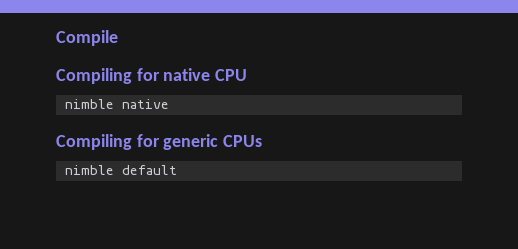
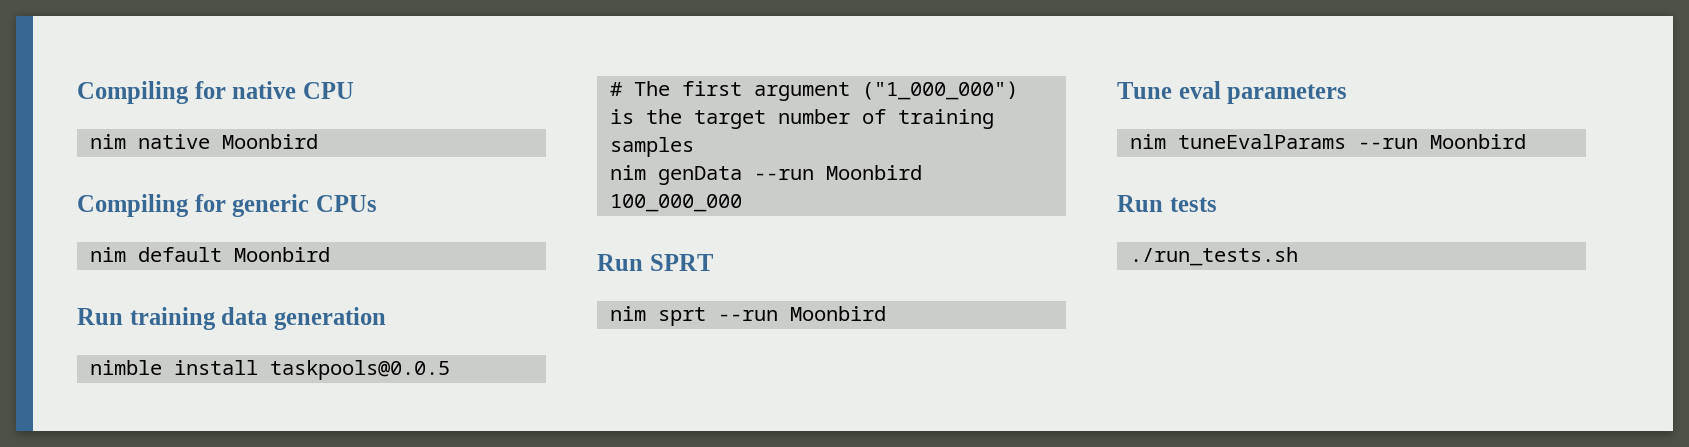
- Compile
- nimble native
+ nim native Moonbird
- nimble default
+ nim default Moonbird
+ Run training data generation
+ nimble install taskpools@0.0.5
+ # The first argument ("1_000_000") is the target number of training samples
+ nim genData --run Moonbird 100_000_000
+ Run SPRT
+ nim sprt --run Moonbird
+ Tune eval parameters
+ nim tuneEvalParams --run Moonbird
+ Run tests
+ ./run_tests.sh

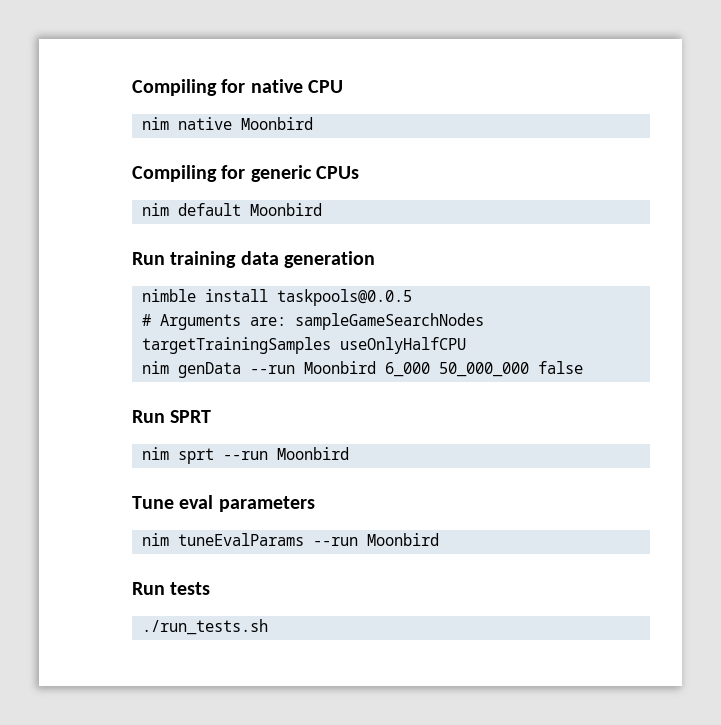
- # The first argument ("1_000_000") is the target number of training samples
+ # Arguments are: sampleGameSearchNodes targetTrainingSamples useOnlyHalfCPU
- nim genData --run Moonbird 100_000_000
+ nim genData --run Moonbird 6_000 50_000_000 false

